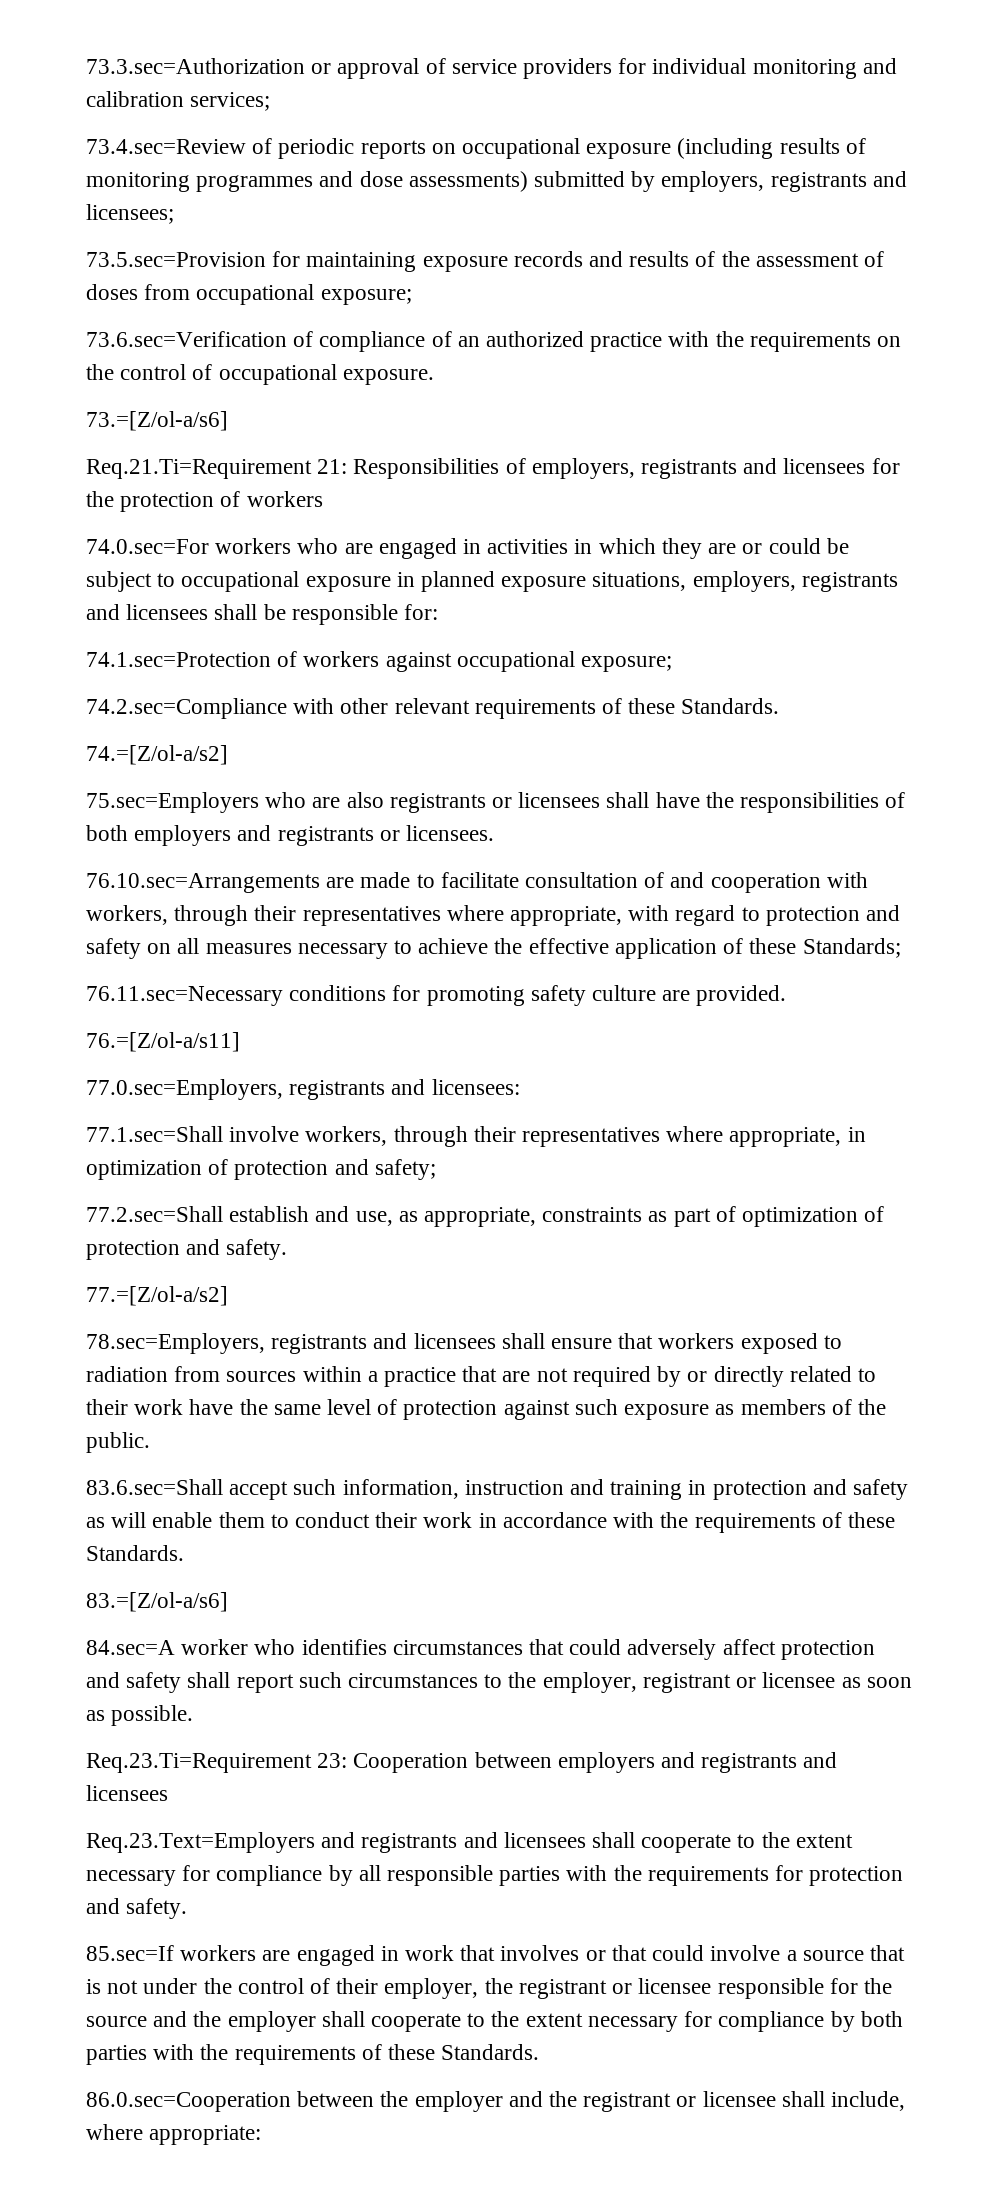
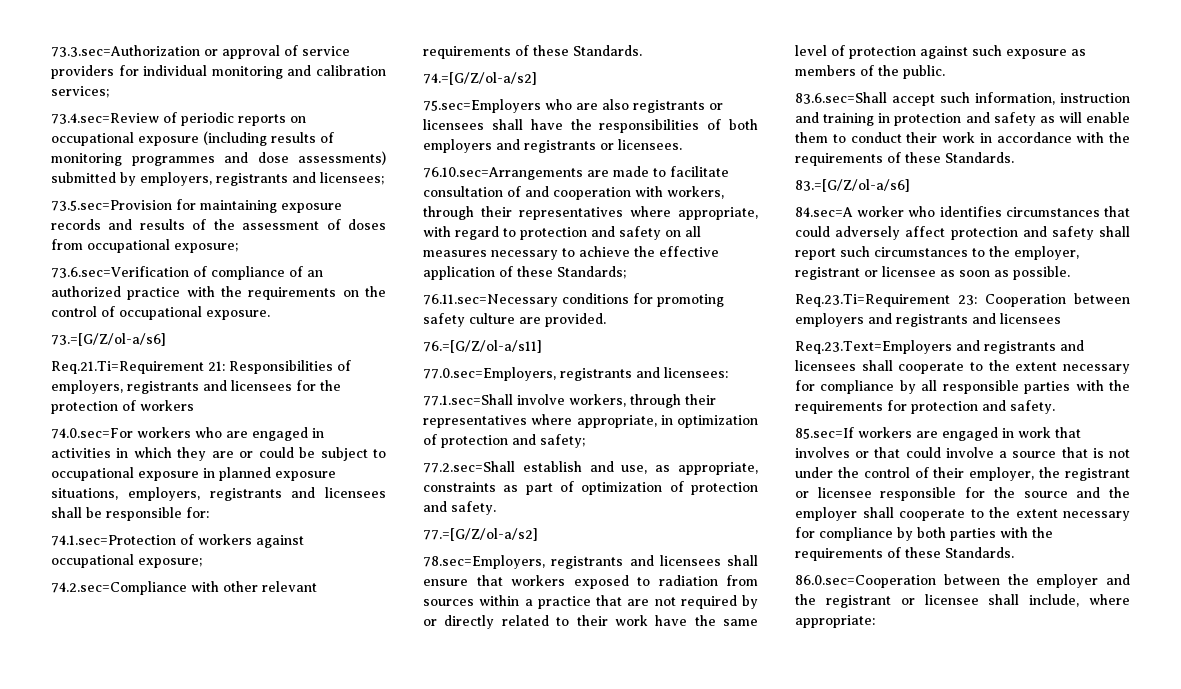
- 73.=[Z/ol-a/s6]
+ 73.=[G/Z/ol-a/s6]
- 74.=[Z/ol-a/s2]
+ 74.=[G/Z/ol-a/s2]
- 76.=[Z/ol-a/s11]
+ 76.=[G/Z/ol-a/s11]
- 77.=[Z/ol-a/s2]
+ 77.=[G/Z/ol-a/s2]
- 83.=[Z/ol-a/s6]
+ 83.=[G/Z/ol-a/s6]

